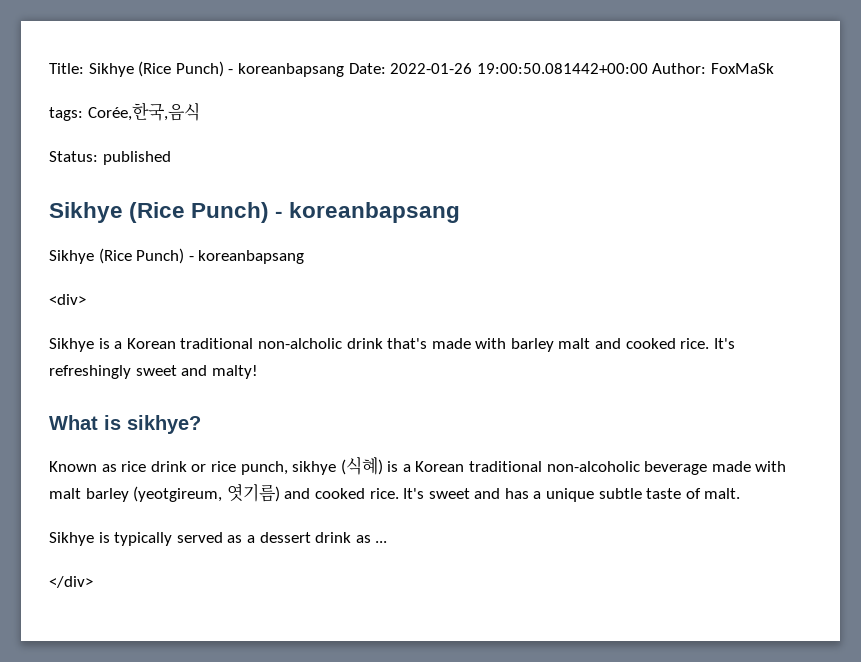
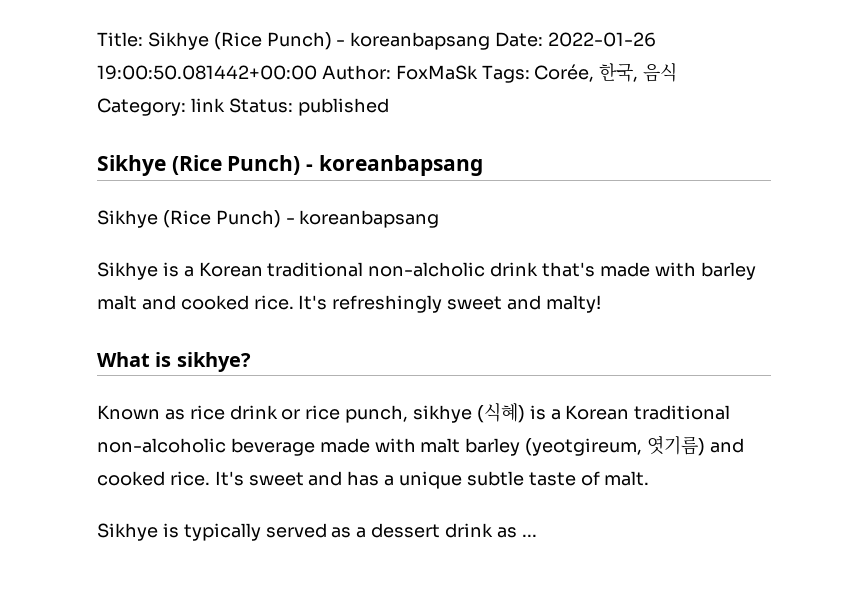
- Title: Sikhye (Rice Punch) - koreanbapsang Date: 2022-01-26 19:00:50.081442+00:00 Author: FoxMaSk
- tags: Corée,한국,음식
- Status: published
+ Title: Sikhye (Rice Punch) - koreanbapsang Date: 2022-01-26 19:00:50.081442+00:00 Author: FoxMaSk Tags: Corée, 한국, 음식 Category: link Status: published
- <div>
- </div>

